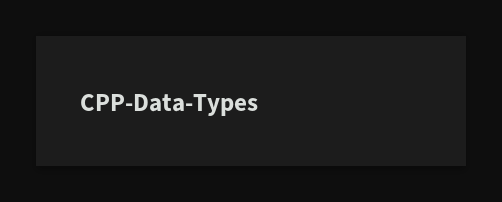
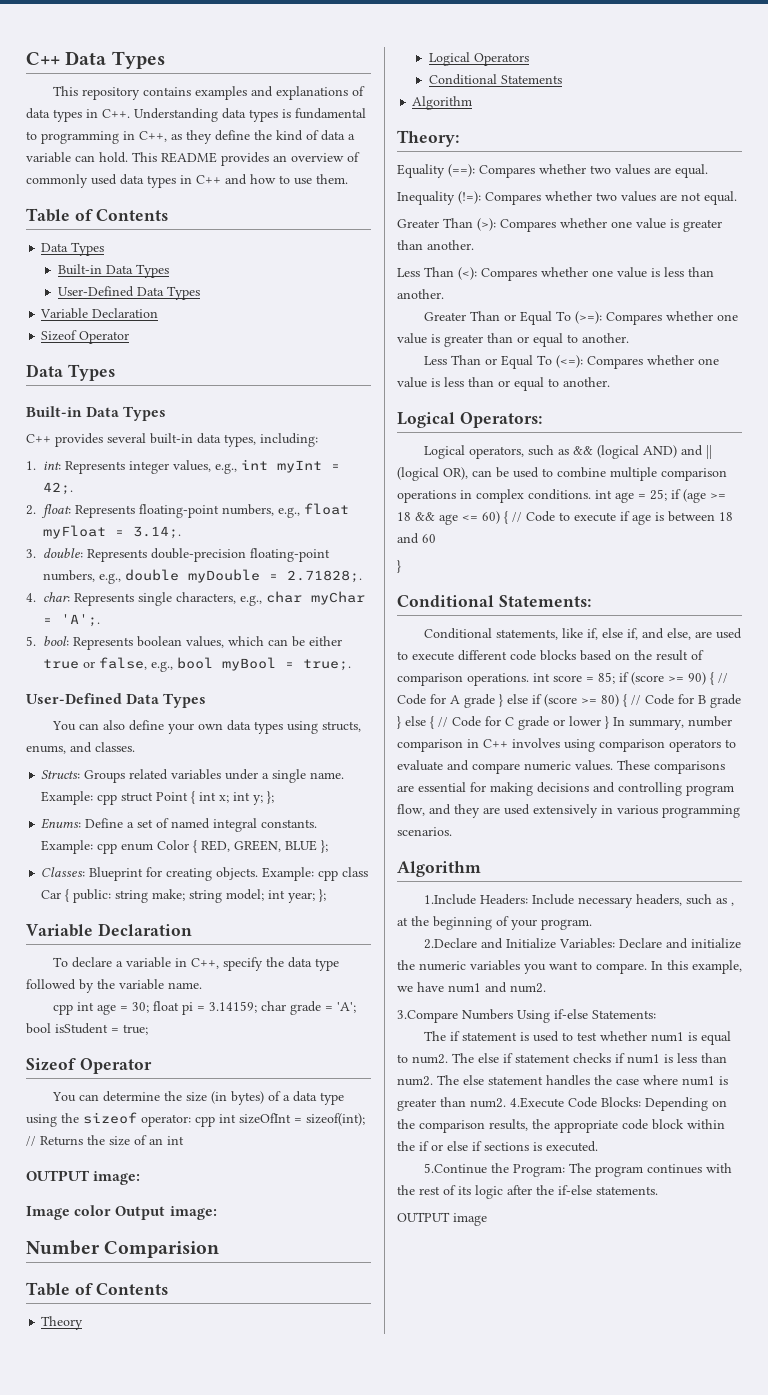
- CPP-Data-Types
+ C++ Data Types
+ This repository contains examples and explanations of data types in C++. Understanding data types is fundamental to programming in C++, as they define the kind of data a variable can hold. This README provides an overview of commonly used data types in C++ and how to use them.
+ Table of Contents
+ Data Types
+ Built-in Data Types
+ User-Defined Data Types
+ Variable Declaration
+ Sizeof Operator
+ Data Types
+ Built-in Data Types
+ C++ provides several built-in data types, including:
+ 1. int: Represents integer values, e.g., int myInt = 42;.
+ 2. float: Represents floating-point numbers, e.g., float myFloat = 3.14;.
+ 3. double: Represents double-precision floating-point numbers, e.g., double myDouble = 2.71828;.
+ 4. char: Represents single characters, e.g., char myChar = 'A';.
+ 5. bool: Represents boolean values, which can be either true or false, e.g., bool myBool = true;.
+ User-Defined Data Types
+ You can also define your own data types using structs, enums, and classes.
+ Structs: Groups related variables under a single name. Example: cpp struct Point { int x; int y; };
+ Enums: Define a set of named integral constants. Example: cpp enum Color { RED, GREEN, BLUE };
+ Classes: Blueprint for creating objects. Example: cpp class Car { public: string make; string model; int year; };
+ Variable Declaration
+ To declare a variable in C++, specify the data type followed by the variable name.
+ cpp int age = 30; float pi = 3.14159; char grade = 'A'; bool isStudent = true;
+ Sizeof Operator
+ You can determine the size (in bytes) of a data type using the sizeof operator: cpp int sizeOfInt = sizeof(int); // Returns the size of an int
+ OUTPUT image:
+ Image color Output image:
+ Number Comparision
+ Table of Contents
+ Theory
+ Logical Operators
+ Conditional Statements
+ Algorithm
+ Theory:
+ Equality (==): Compares whether two values are equal.
+ Inequality (!=): Compares whether two values are not equal.
+ Greater Than (>): Compares whether one value is greater than another.
+ Less Than (<): Compares whether one value is less than another.
+ Greater Than or Equal To (>=): Compares whether one value is greater than or equal to another.
+ Less Than or Equal To (<=): Compares whether one value is less than or equal to another.
+ Logical Operators:
+ Logical operators, such as && (logical AND) and || (logical OR), can be used to combine multiple comparison operations in complex conditions. int age = 25; if (age >= 18 && age <= 60) { // Code to execute if age is between 18 and 60
+ }
+ Conditional Statements:
+ Conditional statements, like if, else if, and else, are used to execute different code blocks based on the result of comparison operations. int score = 85; if (score >= 90) { // Code for A grade } else if (score >= 80) { // Code for B grade } else { // Code for C grade or lower } In summary, number comparison in C++ involves using comparison operators to evaluate and compare numeric values. These comparisons are essential for making decisions and controlling program flow, and they are used extensively in various programming scenarios.
+ Algorithm
+ 1.Include Headers: Include necessary headers, such as , at the beginning of your program.
+ 2.Declare and Initialize Variables: Declare and initialize the numeric variables you want to compare. In this example, we have num1 and num2.
+ 3.Compare Numbers Using if-else Statements:
+ The if statement is used to test whether num1 is equal to num2. The else if statement checks if num1 is less than num2. The else statement handles the case where num1 is greater than num2. 4.Execute Code Blocks: Depending on the comparison results, the appropriate code block within the if or else if sections is executed.
+ 5.Continue the Program: The program continues with the rest of its logic after the if-else statements.
+ OUTPUT image

